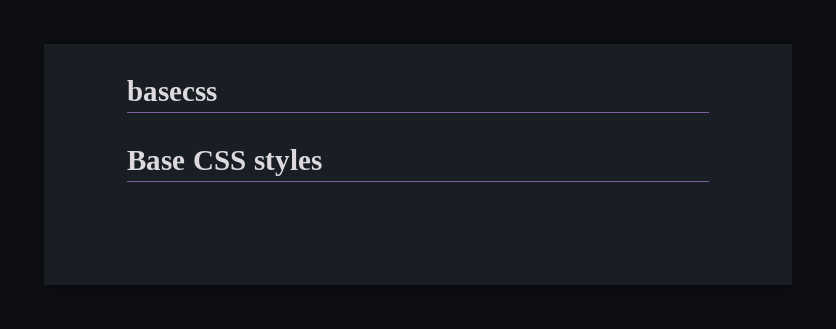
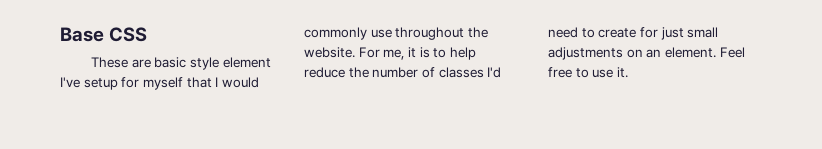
- basecss
- Base CSS styles
+ Base CSS
+ These are basic style element I've setup for myself that I would commonly use throughout the website. For me, it is to help reduce the number of classes I'd need to create for just small adjustments on an element. Feel free to use it.

